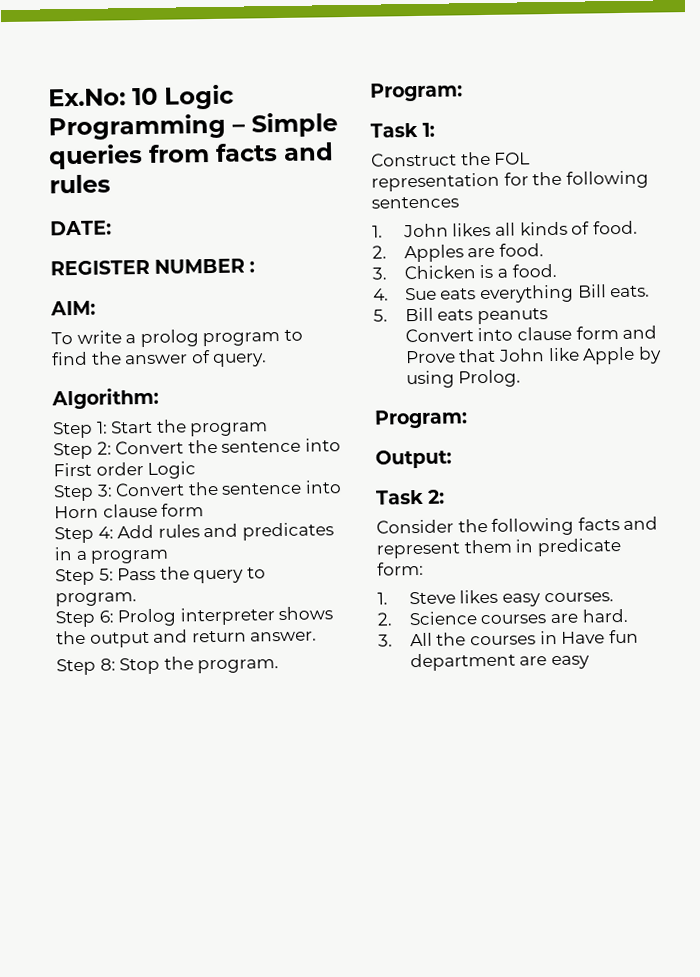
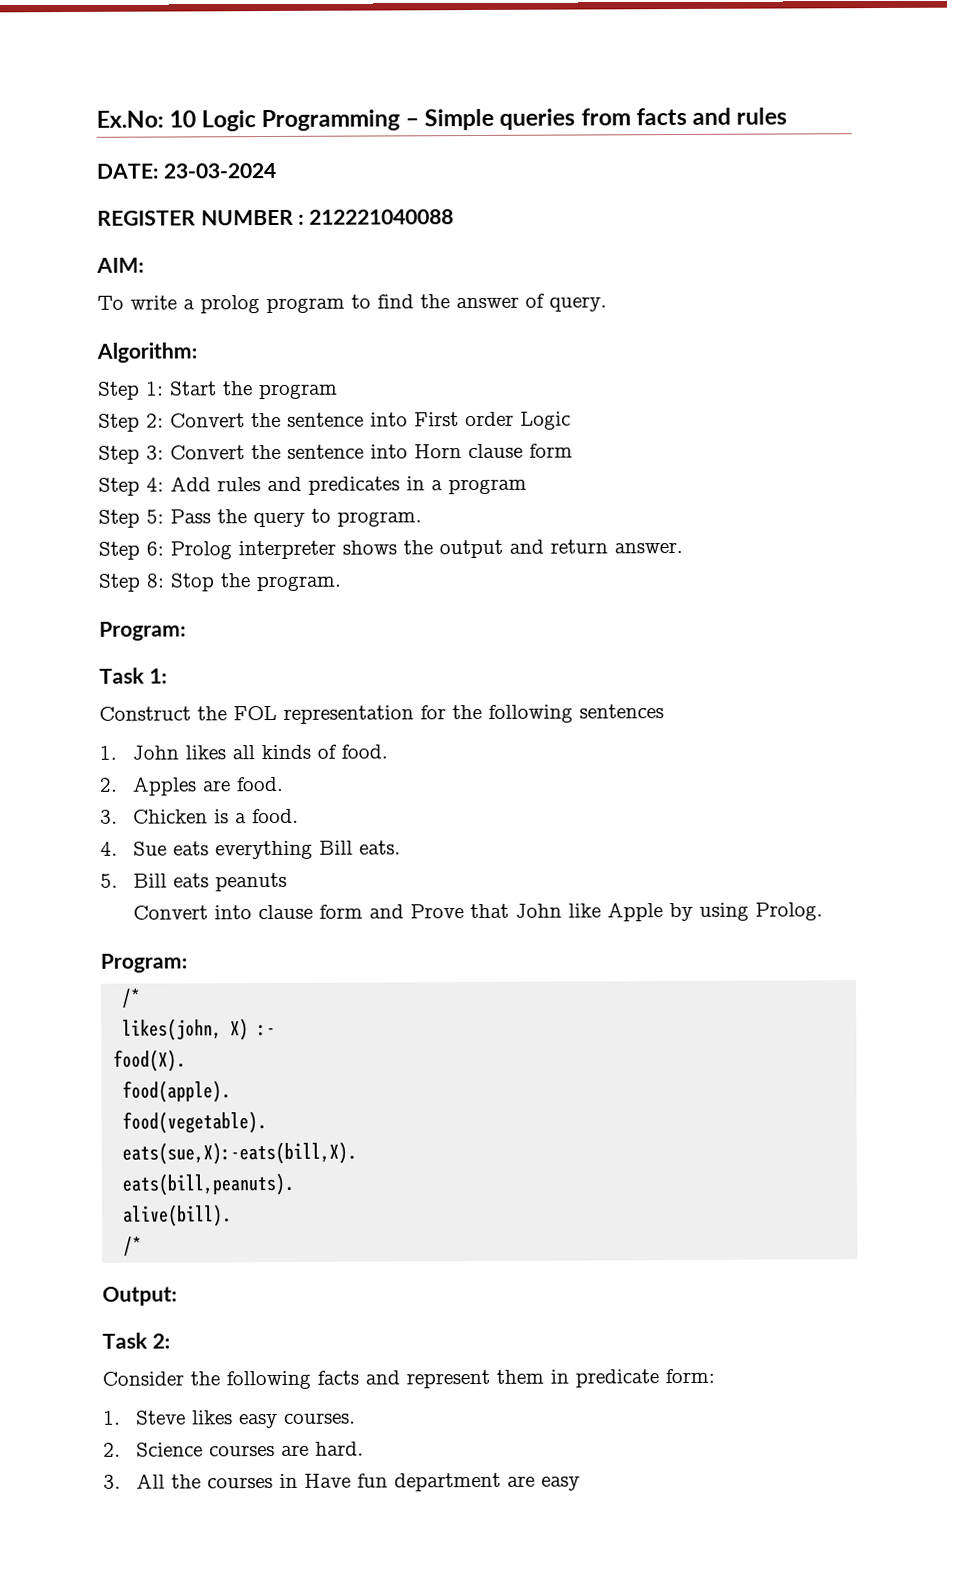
- DATE:
+ DATE: 23-03-2024
- REGISTER NUMBER :
+ REGISTER NUMBER : 212221040088
  Convert into clause form and Prove that John like Apple by using Prolog.
  Program:
+ /*
+ likes(john, X) :-
+ food(X).
+ food(apple).
+ food(vegetable).
+ eats(sue,X):-eats(bill,X).
+ eats(bill,peanuts).
+ alive(bill).
+ /*

